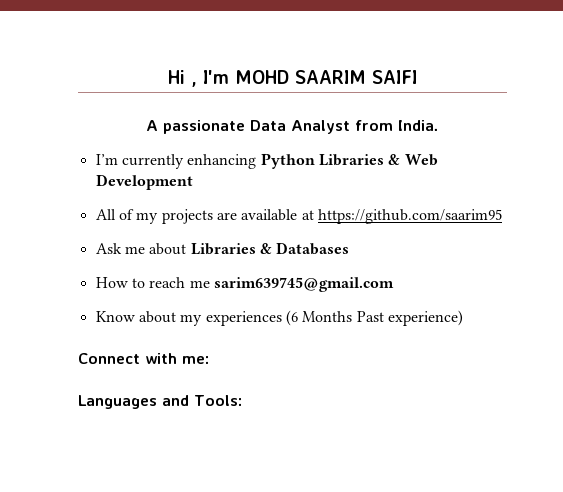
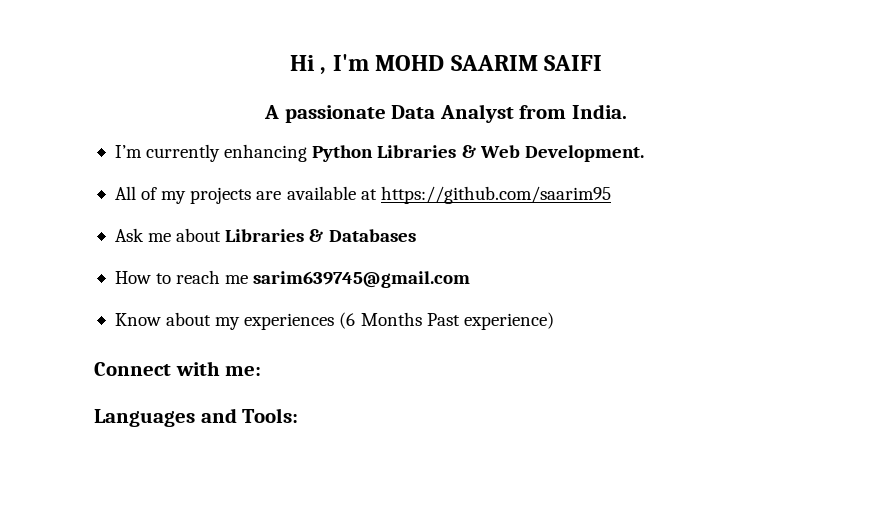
- I’m currently enhancing Python Libraries & Web Development
+ I’m currently enhancing Python Libraries & Web Development.

